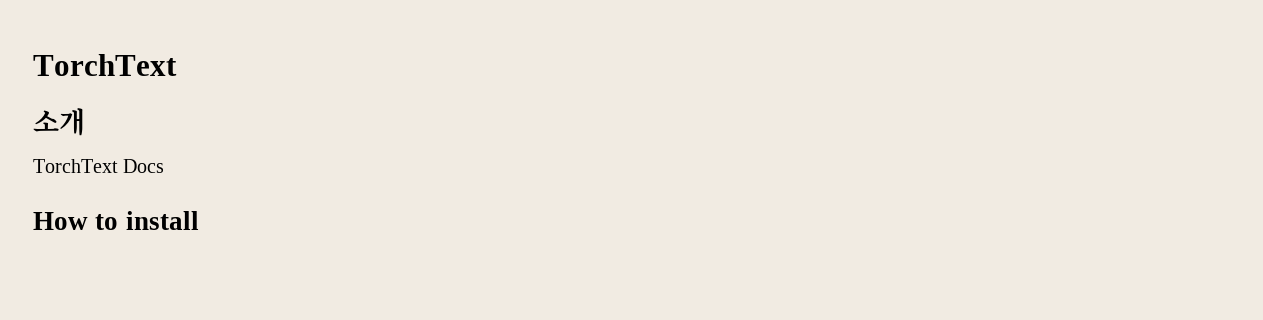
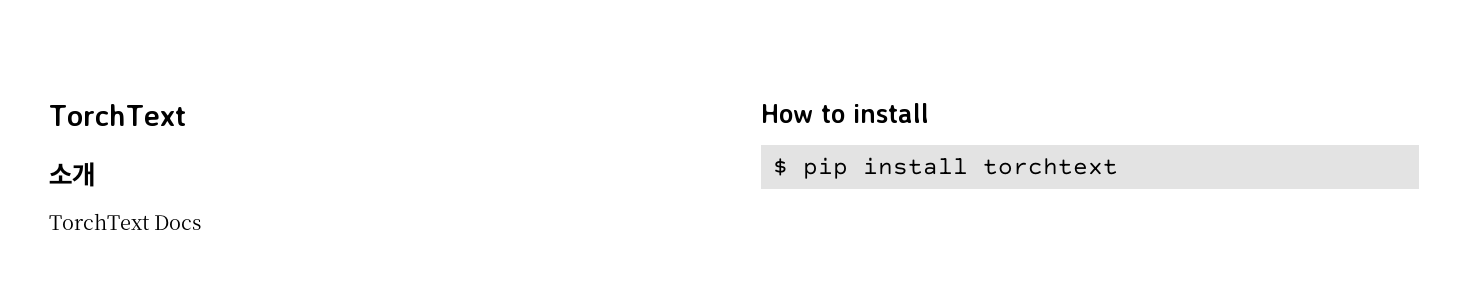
+ $ pip install torchtext

